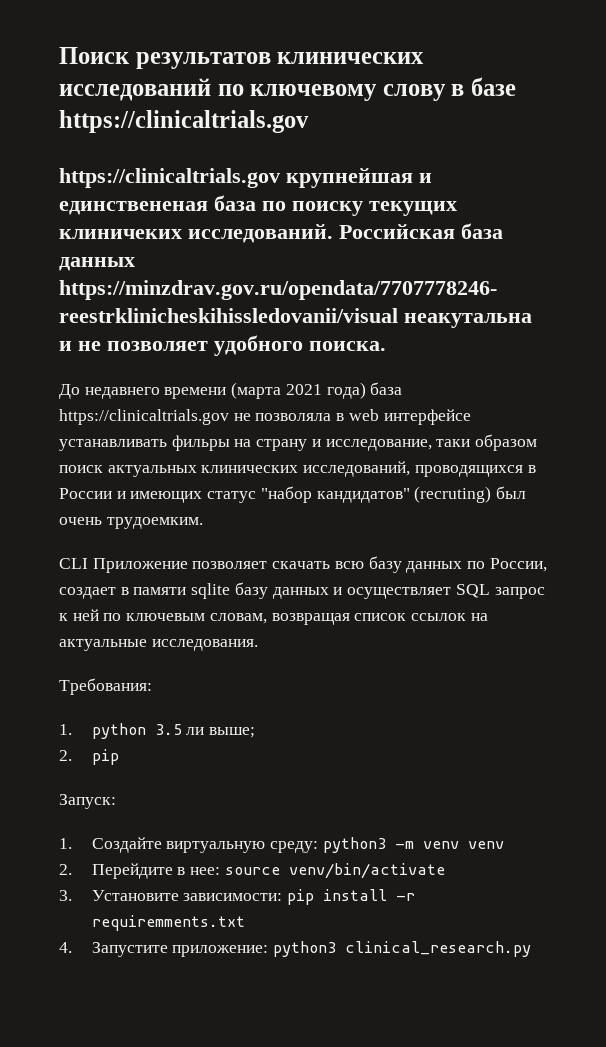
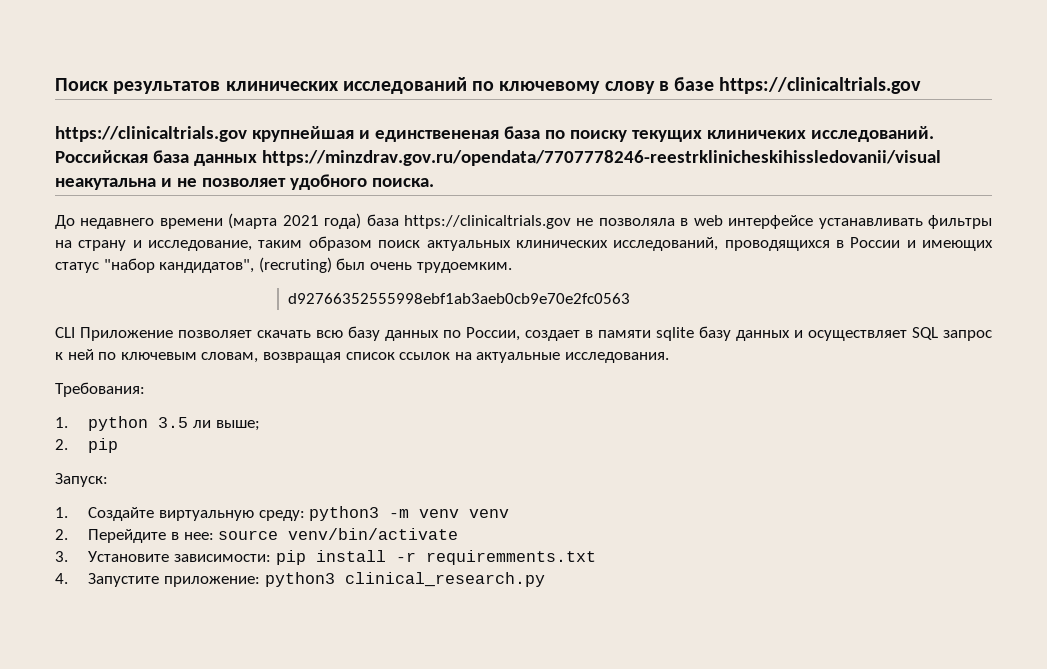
- До недавнего времени (марта 2021 года) база https://clinicaltrials.gov не позволяла в web интерфейсе устанавливать фильры на страну и исследование, таки образом поиск актуальных клинических исследований, проводящихся в России и имеющих статус "набор кандидатов" (recruting) был очень трудоемким.
+ До недавнего времени (марта 2021 года) база https://clinicaltrials.gov не позволяла в web интерфейсе устанавливать фильтры на страну и исследование, таким образом поиск актуальных клинических исследований, проводящихся в России и имеющих статус "набор кандидатов", (recruting) был очень трудоемким.
+ d92766352555998ebf1ab3aeb0cb9e70e2fc0563

